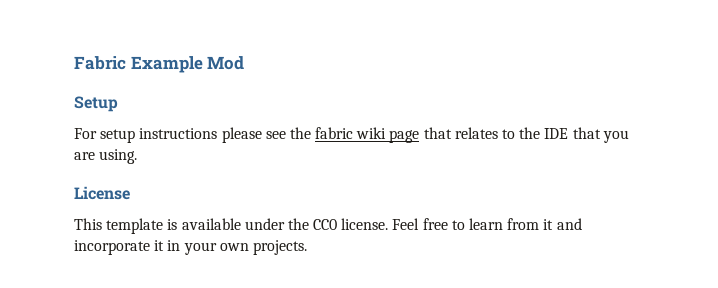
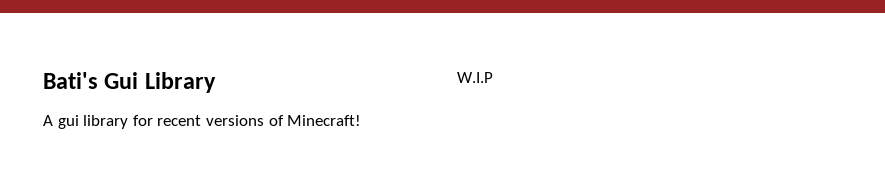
- Fabric Example Mod
- Setup
- For setup instructions please see the fabric wiki page that relates to the IDE that you are using.
- License
- This template is available under the CC0 license. Feel free to learn from it and incorporate it in your own projects.
+ Bati's Gui Library
+ A gui library for recent versions of Minecraft!
+ W.I.P

